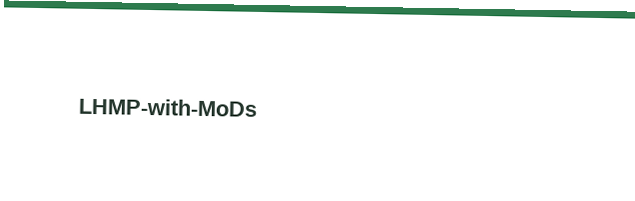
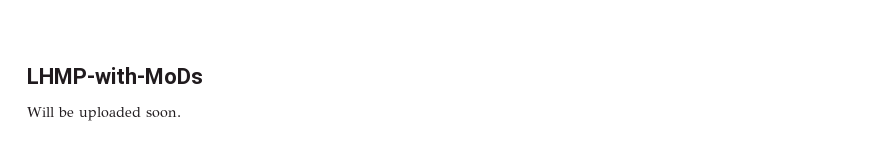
+ Will be uploaded soon.

